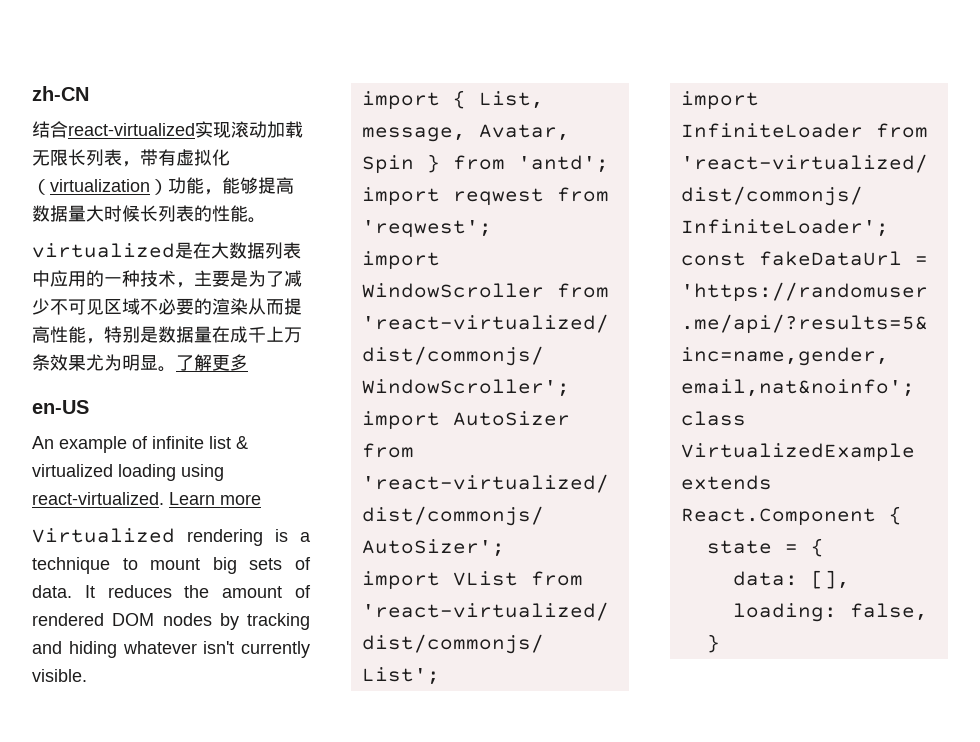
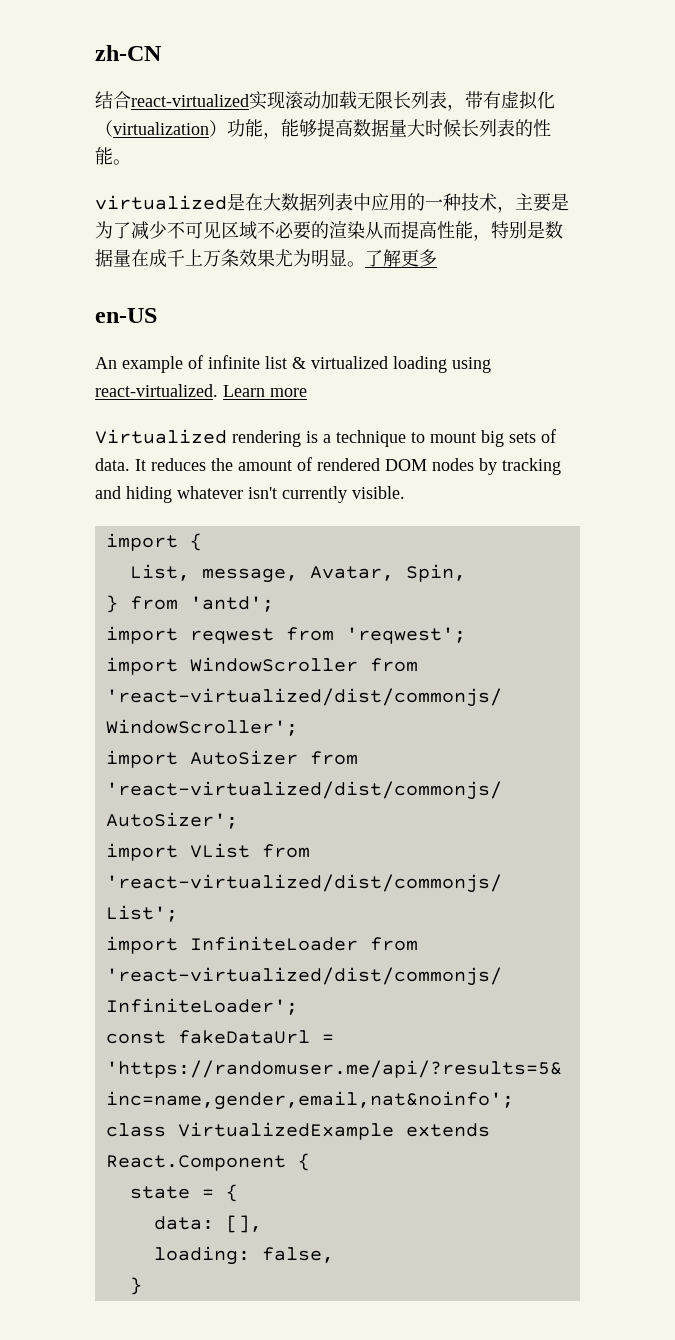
- import { List, message, Avatar, Spin } from 'antd';
+ import {
+ List, message, Avatar, Spin,
+ } from 'antd';

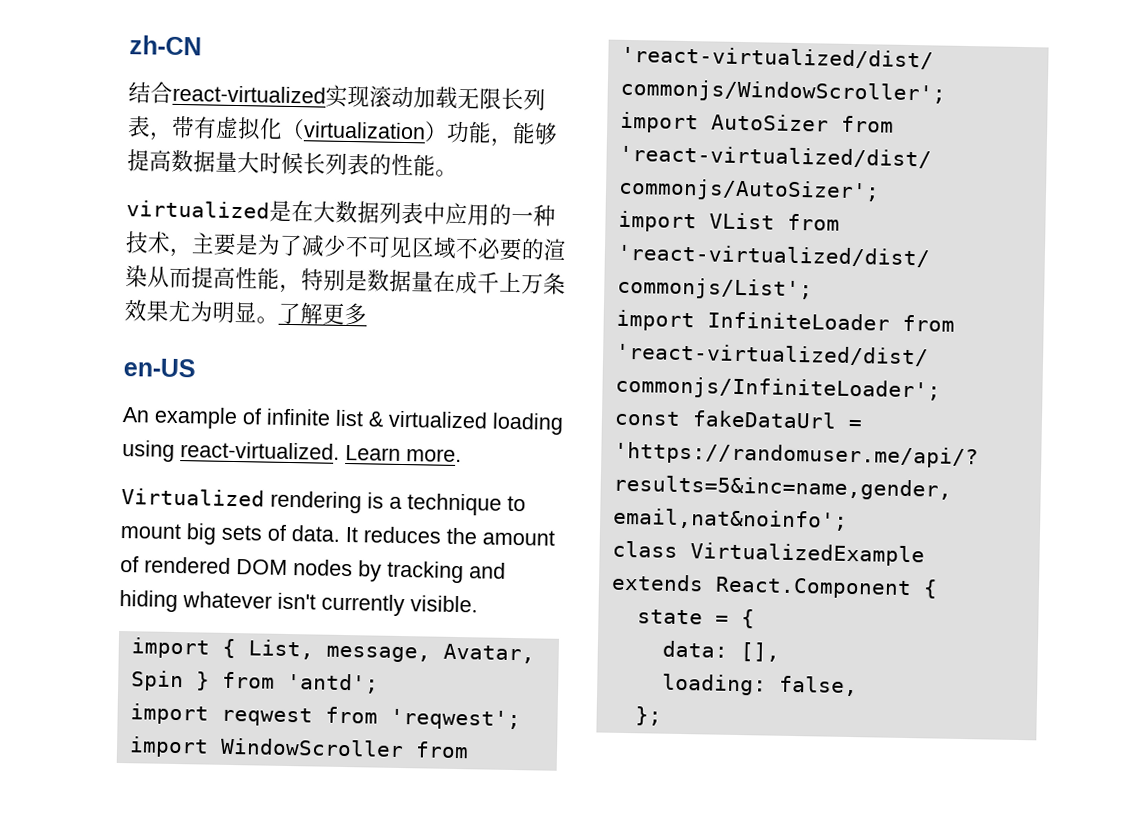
- Learn more
+ Learn more.
- import {
- List, message, Avatar, Spin,
- } from 'antd';
+ import { List, message, Avatar, Spin } from 'antd';
  loading: false,
- }
+ };

